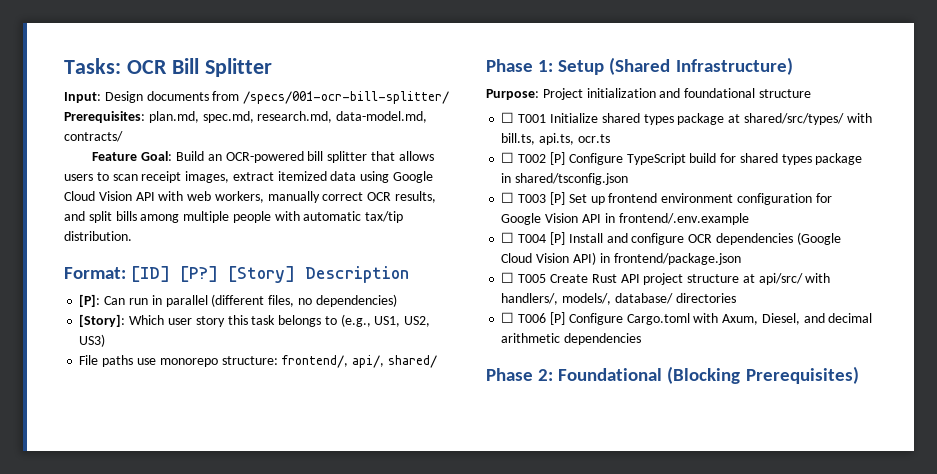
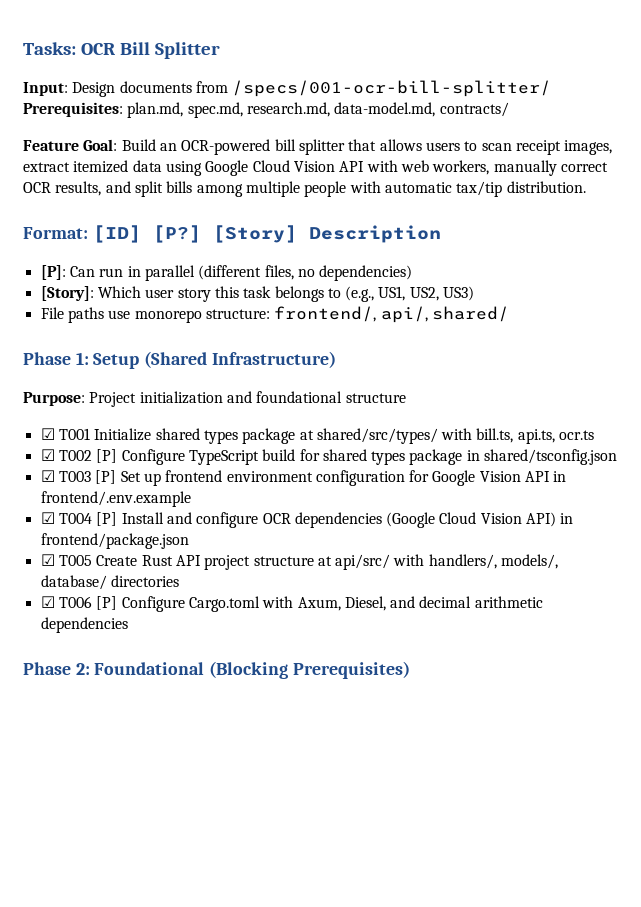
- ☐ T001 Initialize shared types package at shared/src/types/ with bill.ts, api.ts, ocr.ts
+ ☑ T001 Initialize shared types package at shared/src/types/ with bill.ts, api.ts, ocr.ts
- ☐ T002 [P] Configure TypeScript build for shared types package in shared/tsconfig.json
+ ☑ T002 [P] Configure TypeScript build for shared types package in shared/tsconfig.json
- ☐ T003 [P] Set up frontend environment configuration for Google Vision API in frontend/.env.example
+ ☑ T003 [P] Set up frontend environment configuration for Google Vision API in frontend/.env.example
- ☐ T004 [P] Install and configure OCR dependencies (Google Cloud Vision API) in frontend/package.json
+ ☑ T004 [P] Install and configure OCR dependencies (Google Cloud Vision API) in frontend/package.json
- ☐ T005 Create Rust API project structure at api/src/ with handlers/, models/, database/ directories
+ ☑ T005 Create Rust API project structure at api/src/ with handlers/, models/, database/ directories
- ☐ T006 [P] Configure Cargo.toml with Axum, Diesel, and decimal arithmetic dependencies
+ ☑ T006 [P] Configure Cargo.toml with Axum, Diesel, and decimal arithmetic dependencies

